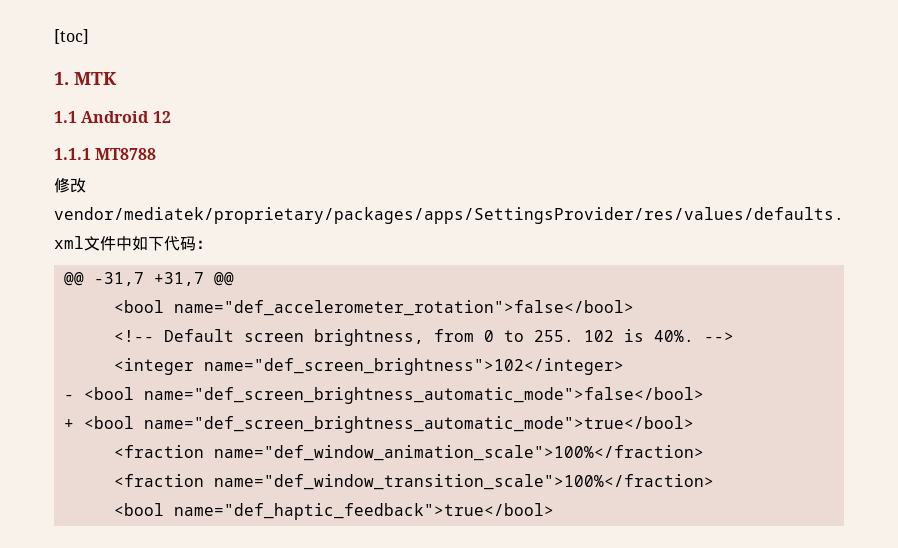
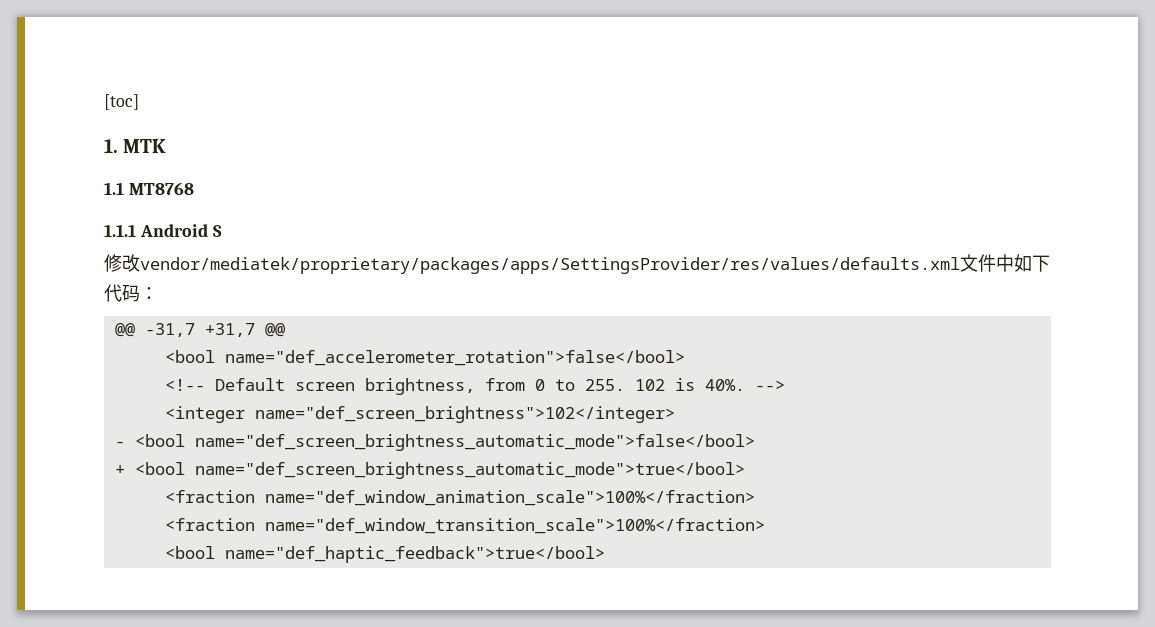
- 1.1 Android 12
+ 1.1 MT8768
- 1.1.1 MT8788
+ 1.1.1 Android S

